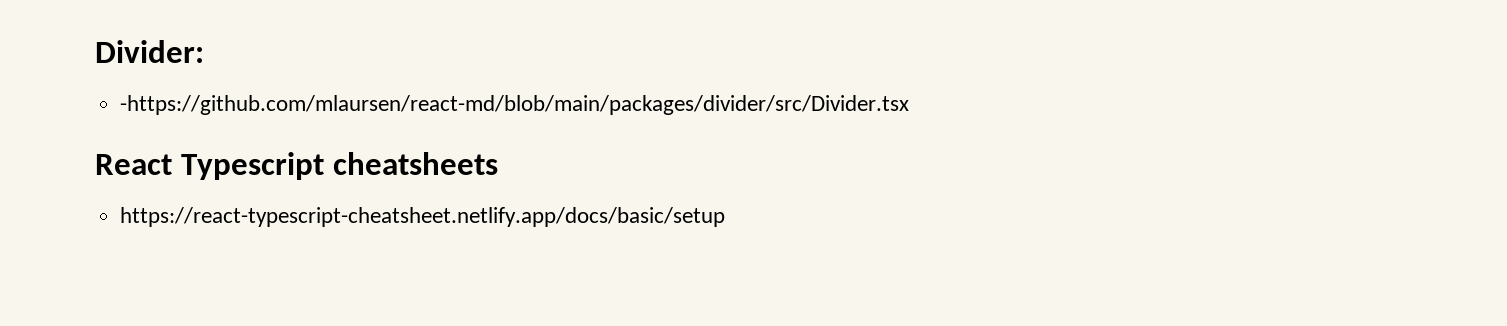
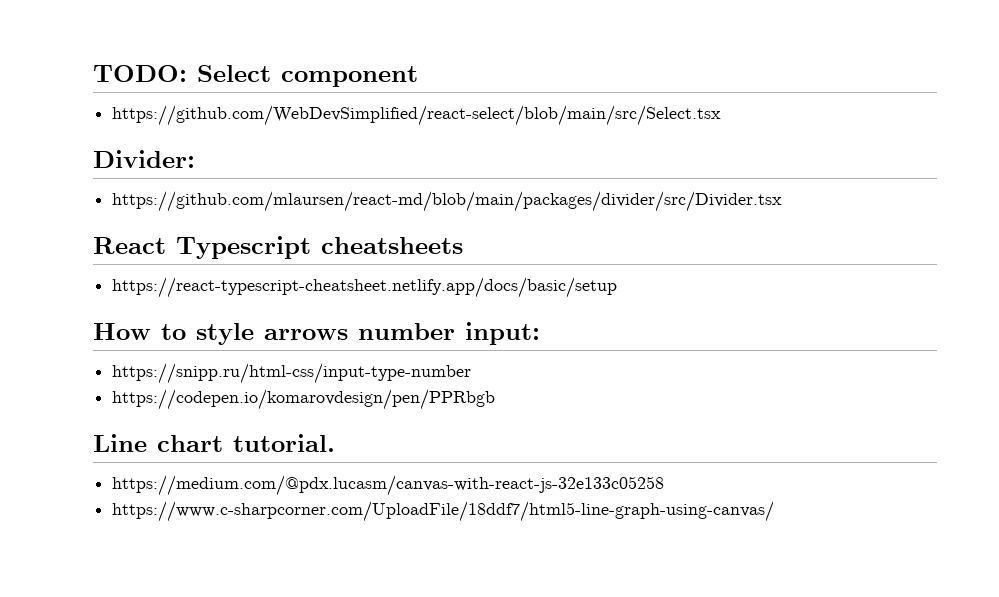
+ TODO: Select component
+ https://github.com/WebDevSimplified/react-select/blob/main/src/Select.tsx
- -https://github.com/mlaursen/react-md/blob/main/packages/divider/src/Divider.tsx
+ https://github.com/mlaursen/react-md/blob/main/packages/divider/src/Divider.tsx
+ How to style arrows number input:
+ https://snipp.ru/html-css/input-type-number
+ https://codepen.io/komarovdesign/pen/PPRbgb
+ Line chart tutorial.
+ https://medium.com/@pdx.lucasm/canvas-with-react-js-32e133c05258
+ https://www.c-sharpcorner.com/UploadFile/18ddf7/html5-line-graph-using-canvas/

